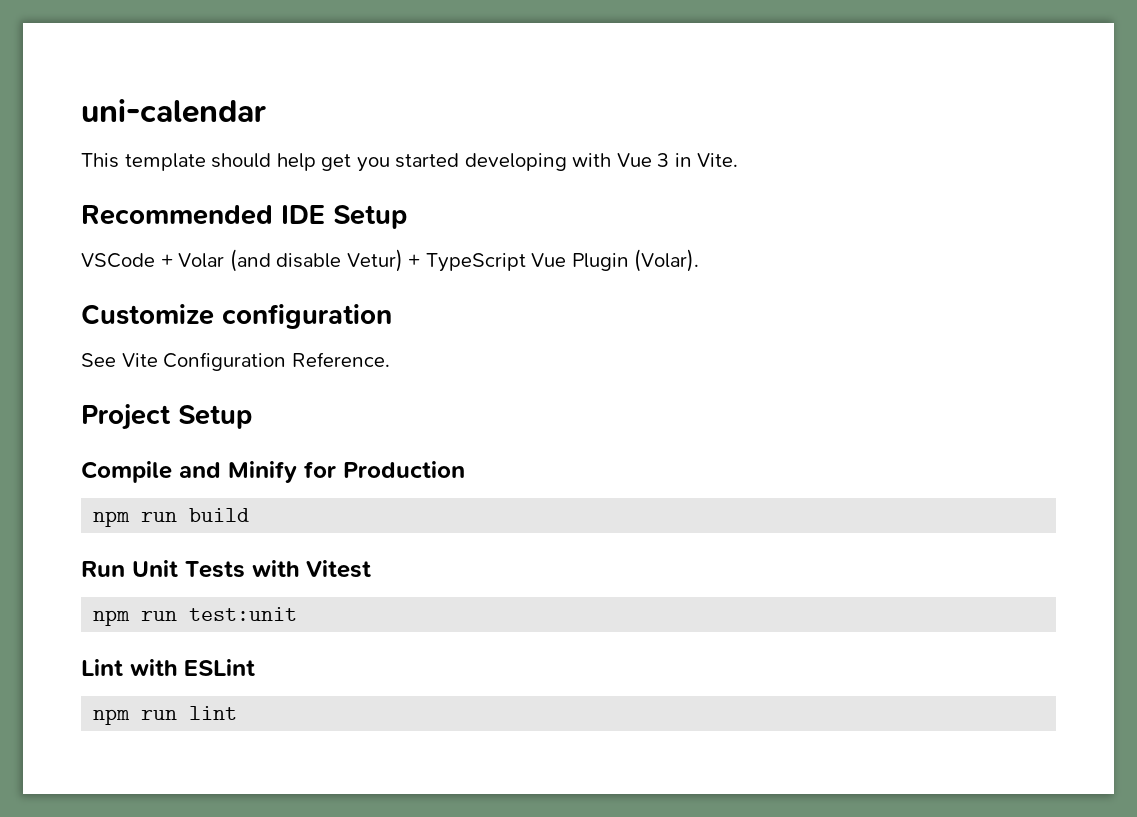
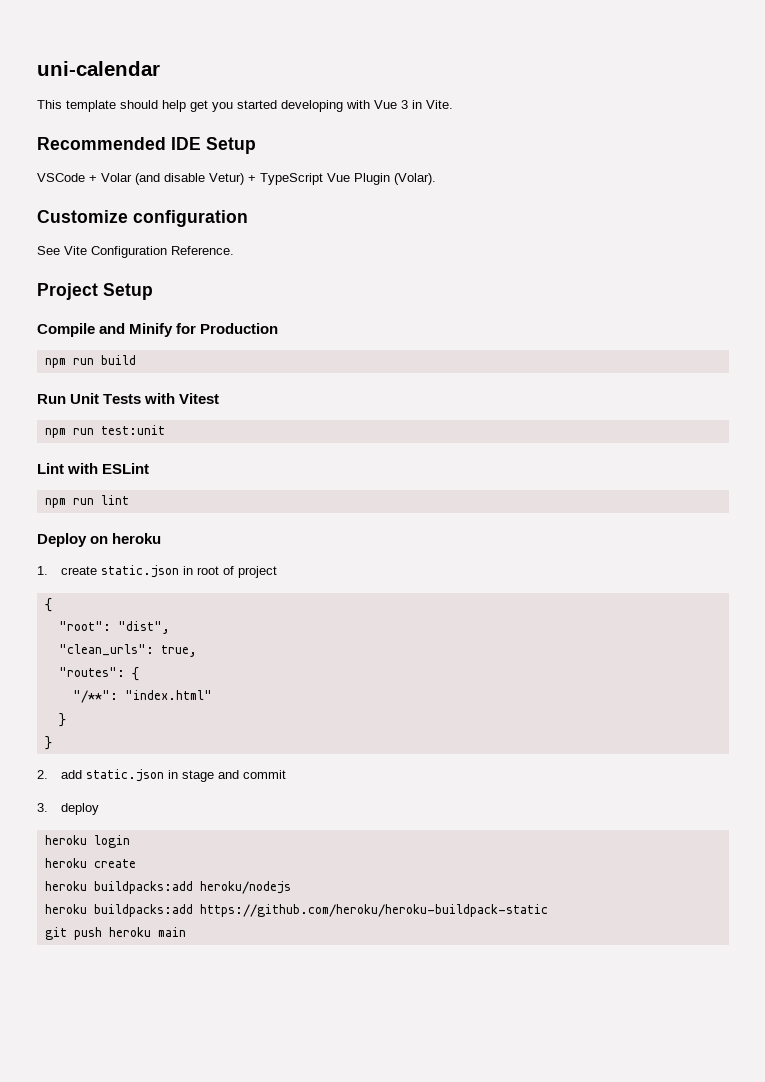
+ Deploy on heroku
+ 1. create static.json in root of project
+ {
+ "root": "dist",
+ "clean_urls": true,
+ "routes": {
+ "/**": "index.html"
+ }
+ }
+ 2. add static.json in stage and commit
+ 3. deploy
+ heroku login
+ heroku create
+ heroku buildpacks:add heroku/nodejs
+ heroku buildpacks:add https://github.com/heroku/heroku-buildpack-static
+ git push heroku main

